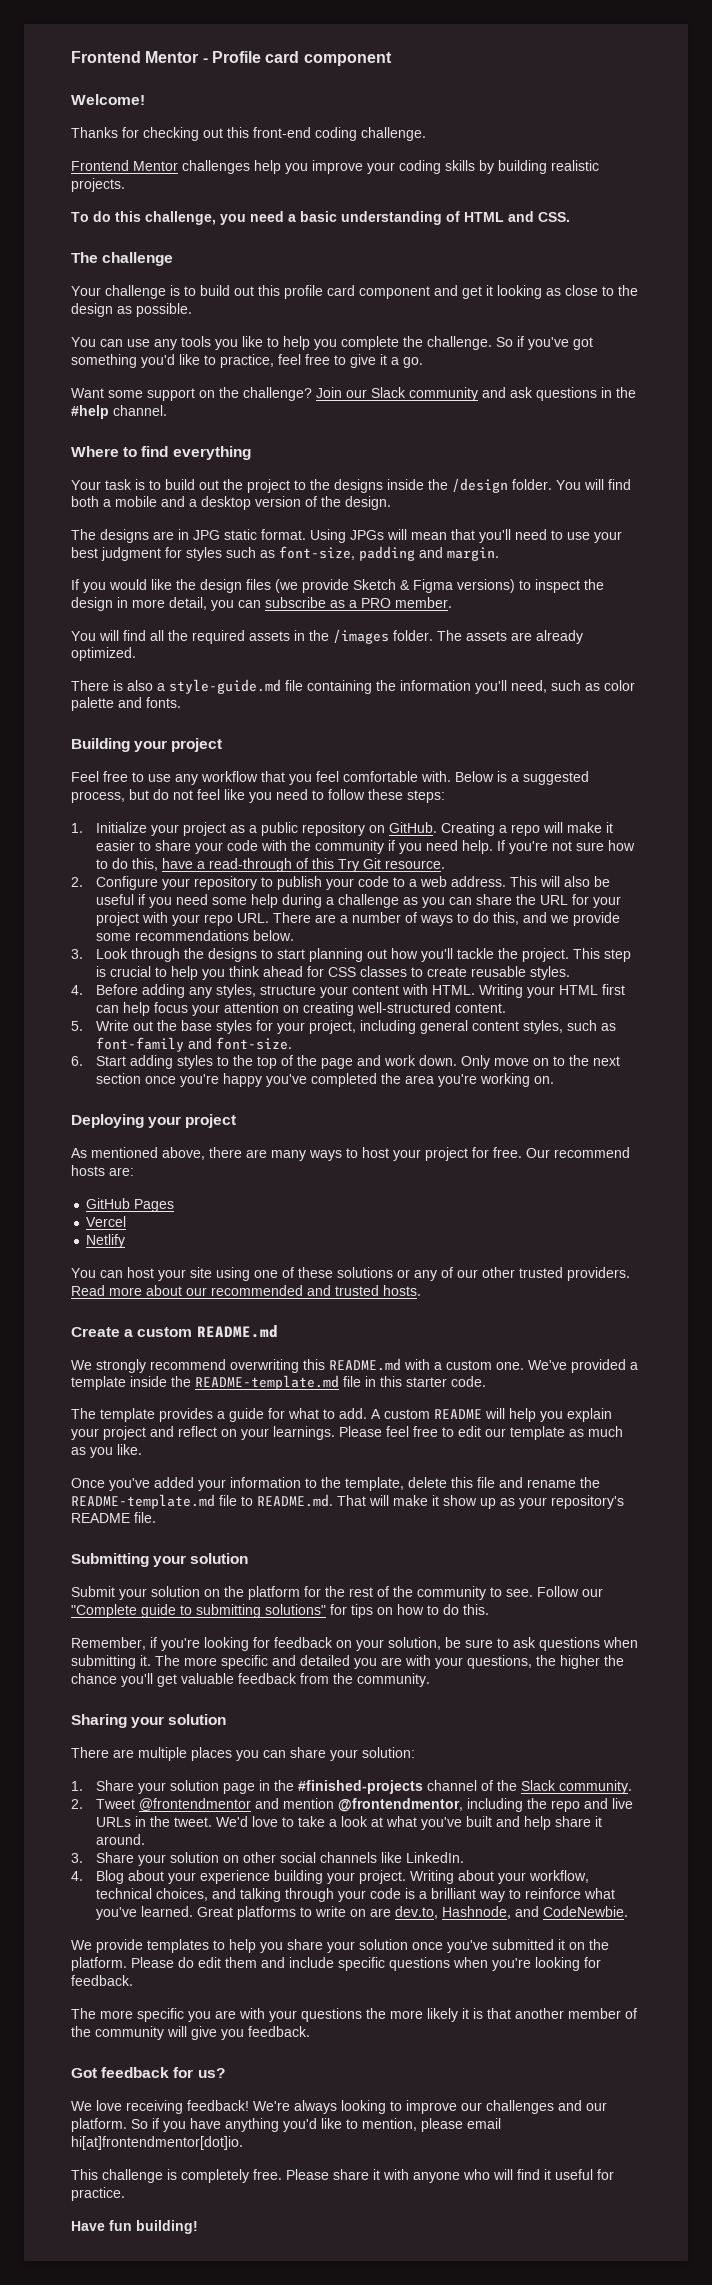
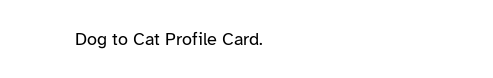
- Frontend Mentor - Profile card component
- Welcome!
- Thanks for checking out this front-end coding challenge.
- Frontend Mentor challenges help you improve your coding skills by building realistic projects.
- To do this challenge, you need a basic understanding of HTML and CSS.
- The challenge
- Your challenge is to build out this profile card component and get it looking as close to the design as possible.
- You can use any tools you like to help you complete the challenge. So if you've got something you'd like to practice, feel free to give it a go.
- Want some support on the challenge? Join our Slack community and ask questions in the #help channel.
- Where to find everything
- Your task is to build out the project to the designs inside the /design folder. You will find both a mobile and a desktop version of the design.
- The designs are in JPG static format. Using JPGs will mean that you'll need to use your best judgment for styles such as font-size, padding and margin.
- If you would like the design files (we provide Sketch & Figma versions) to inspect the design in more detail, you can subscribe as a PRO member.
- You will find all the required assets in the /images folder. The assets are already optimized.
- There is also a style-guide.md file containing the information you'll need, such as color palette and fonts.
- Building your project
- Feel free to use any workflow that you feel comfortable with. Below is a suggested process, but do not feel like you need to follow these steps:
- 1. Initialize your project as a public repository on GitHub. Creating a repo will make it easier to share your code with the community if you need help. If you're not sure how to do this, have a read-through of this Try Git resource.
- 2. Configure your repository to publish your code to a web address. This will also be useful if you need some help during a challenge as you can share the URL for your project with your repo URL. There are a number of ways to do this, and we provide some recommendations below.
- 3. Look through the designs to start planning out how you'll tackle the project. This step is crucial to help you think ahead for CSS classes to create reusable styles.
- 4. Before adding any styles, structure your content with HTML. Writing your HTML first can help focus your attention on creating well-structured content.
- 5. Write out the base styles for your project, including general content styles, such as font-family and font-size.
- 6. Start adding styles to the top of the page and work down. Only move on to the next section once you're happy you've completed the area you're working on.
- Deploying your project
- As mentioned above, there are many ways to host your project for free. Our recommend hosts are:
- GitHub Pages
- Vercel
- Netlify
- You can host your site using one of these solutions or any of our other trusted providers. Read more about our recommended and trusted hosts.
- Create a custom README.md
- We strongly recommend overwriting this README.md with a custom one. We've provided a template inside the README-template.md file in this starter code.
- The template provides a guide for what to add. A custom README will help you explain your project and reflect on your learnings. Please feel free to edit our template as much as you like.
- Once you've added your information to the template, delete this file and rename the README-template.md file to README.md. That will make it show up as your repository's README file.
- Submitting your solution
- Submit your solution on the platform for the rest of the community to see. Follow our "Complete guide to submitting solutions" for tips on how to do this.
- Remember, if you're looking for feedback on your solution, be sure to ask questions when submitting it. The more specific and detailed you are with your questions, the higher the chance you'll get valuable feedback from the community.
- Sharing your solution
- There are multiple places you can share your solution:
- 1. Share your solution page in the #finished-projects channel of the Slack community.
- 2. Tweet @frontendmentor and mention @frontendmentor, including the repo and live URLs in the tweet. We'd love to take a look at what you've built and help share it around.
- 3. Share your solution on other social channels like LinkedIn.
- 4. Blog about your experience building your project. Writing about your workflow, technical choices, and talking through your code is a brilliant way to reinforce what you've learned. Great platforms to write on are dev.to, Hashnode, and CodeNewbie.
- We provide templates to help you share your solution once you've submitted it on the platform. Please do edit them and include specific questions when you're looking for feedback.
- The more specific you are with your questions the more likely it is that another member of the community will give you feedback.
- Got feedback for us?
- We love receiving feedback! We're always looking to improve our challenges and our platform. So if you have anything you'd like to mention, please email hi[at]frontendmentor[dot]io.
- This challenge is completely free. Please share it with anyone who will find it useful for practice.
- Have fun building!
+ Dog to Cat Profile Card.

